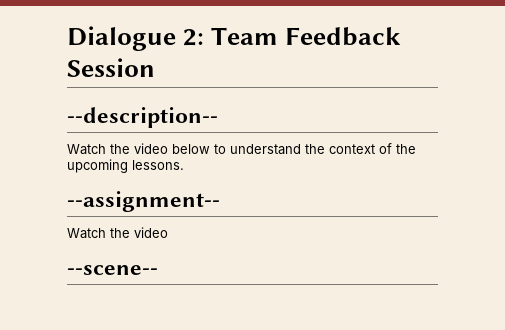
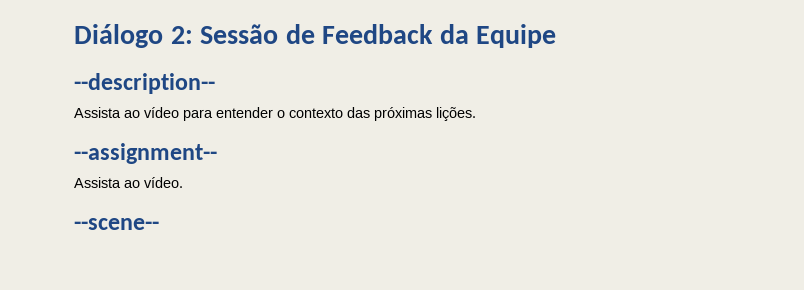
- Dialogue 2: Team Feedback Session
+ Diálogo 2: Sessão de Feedback da Equipe
  --description--
- Watch the video below to understand the context of the upcoming lessons.
+ Assista ao vídeo para entender o contexto das próximas lições.
  --assignment--
- Watch the video
+ Assista ao vídeo.

